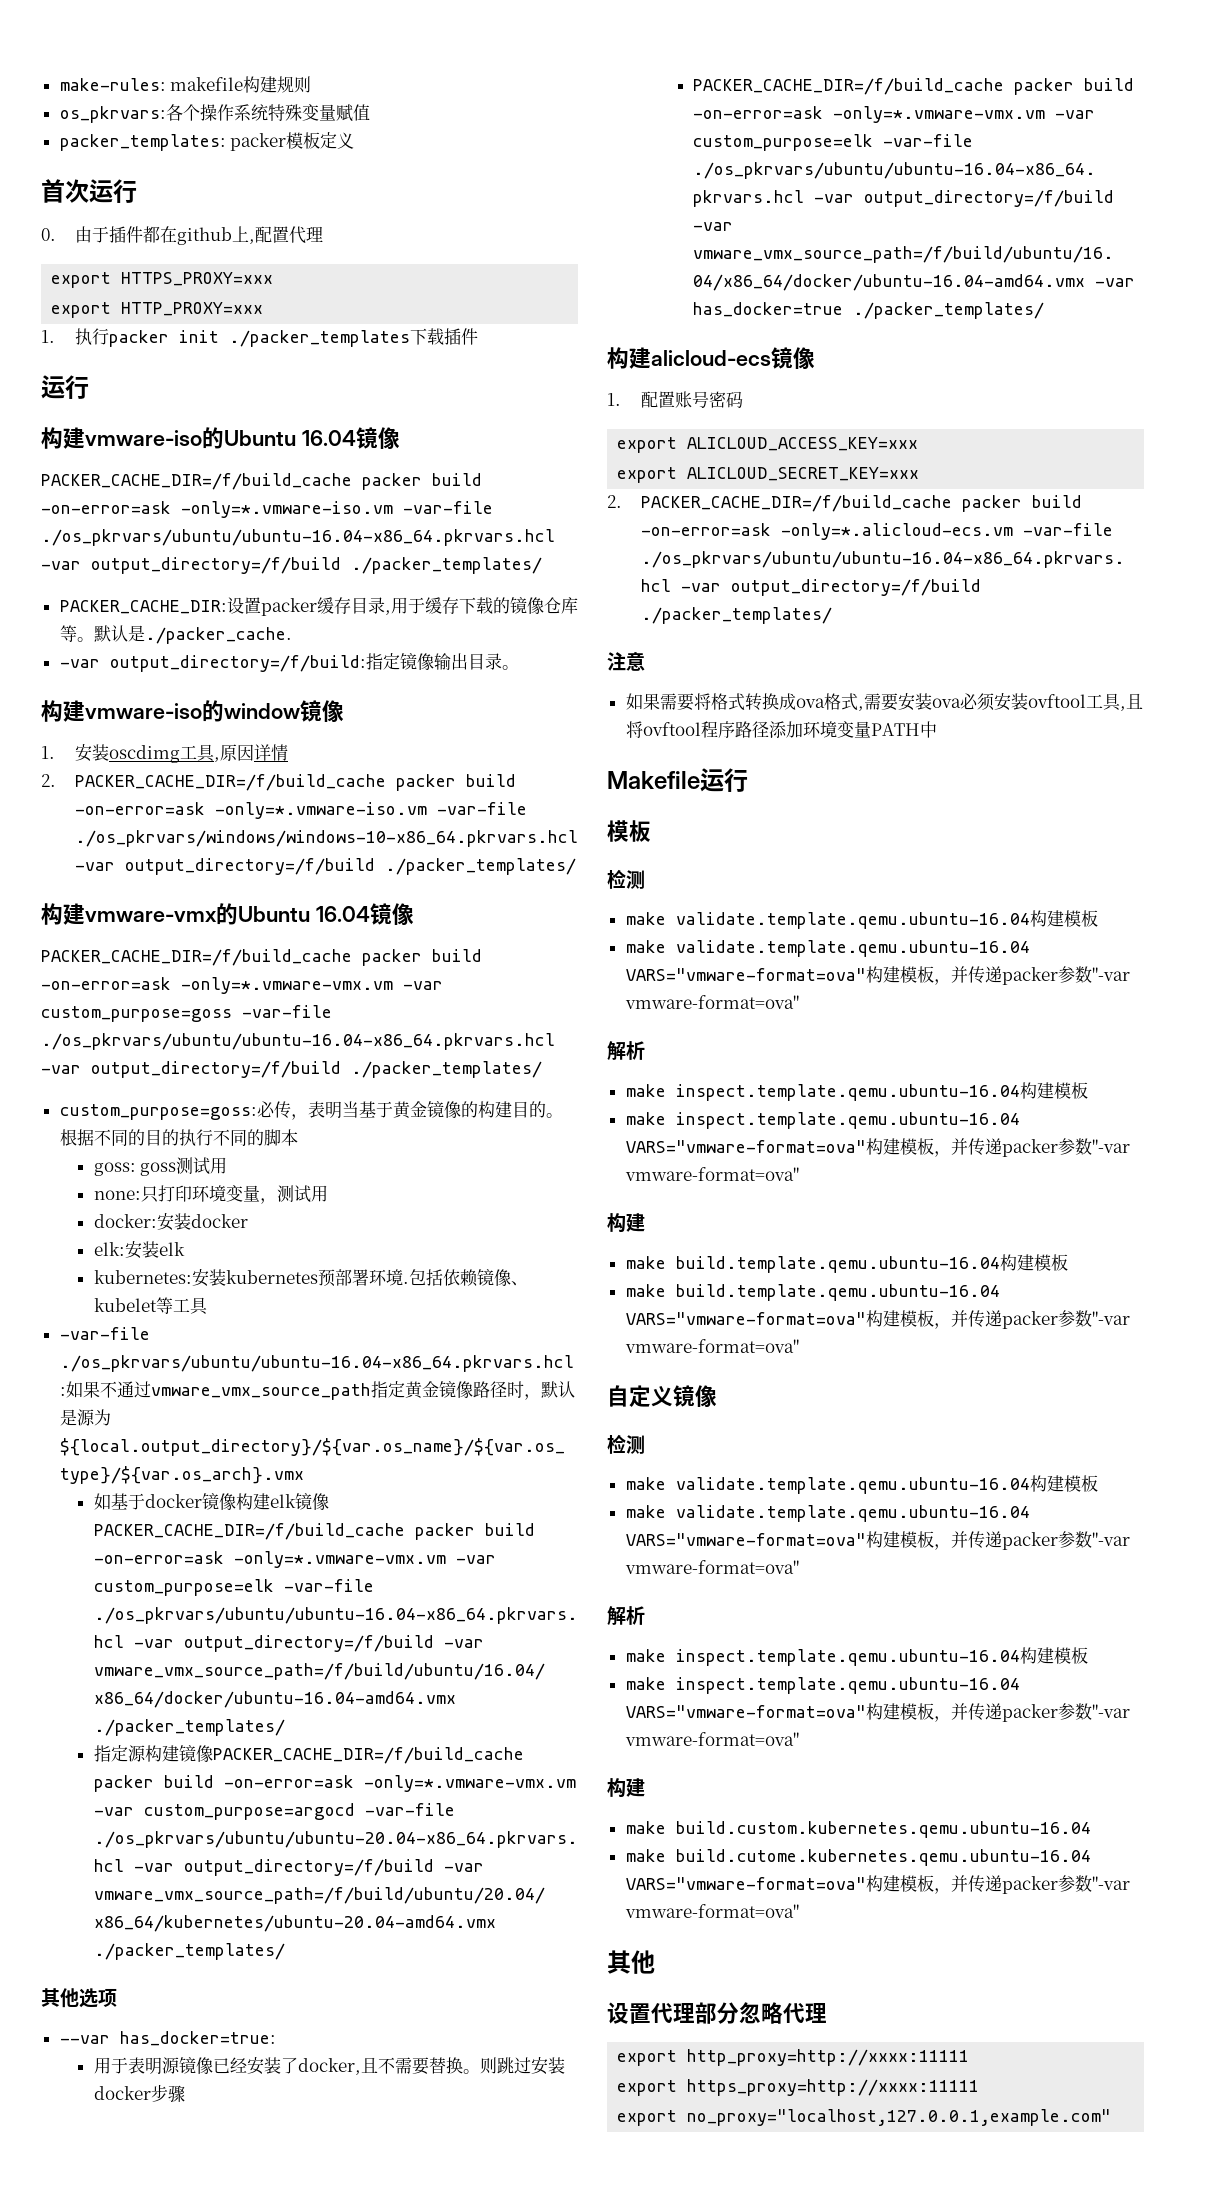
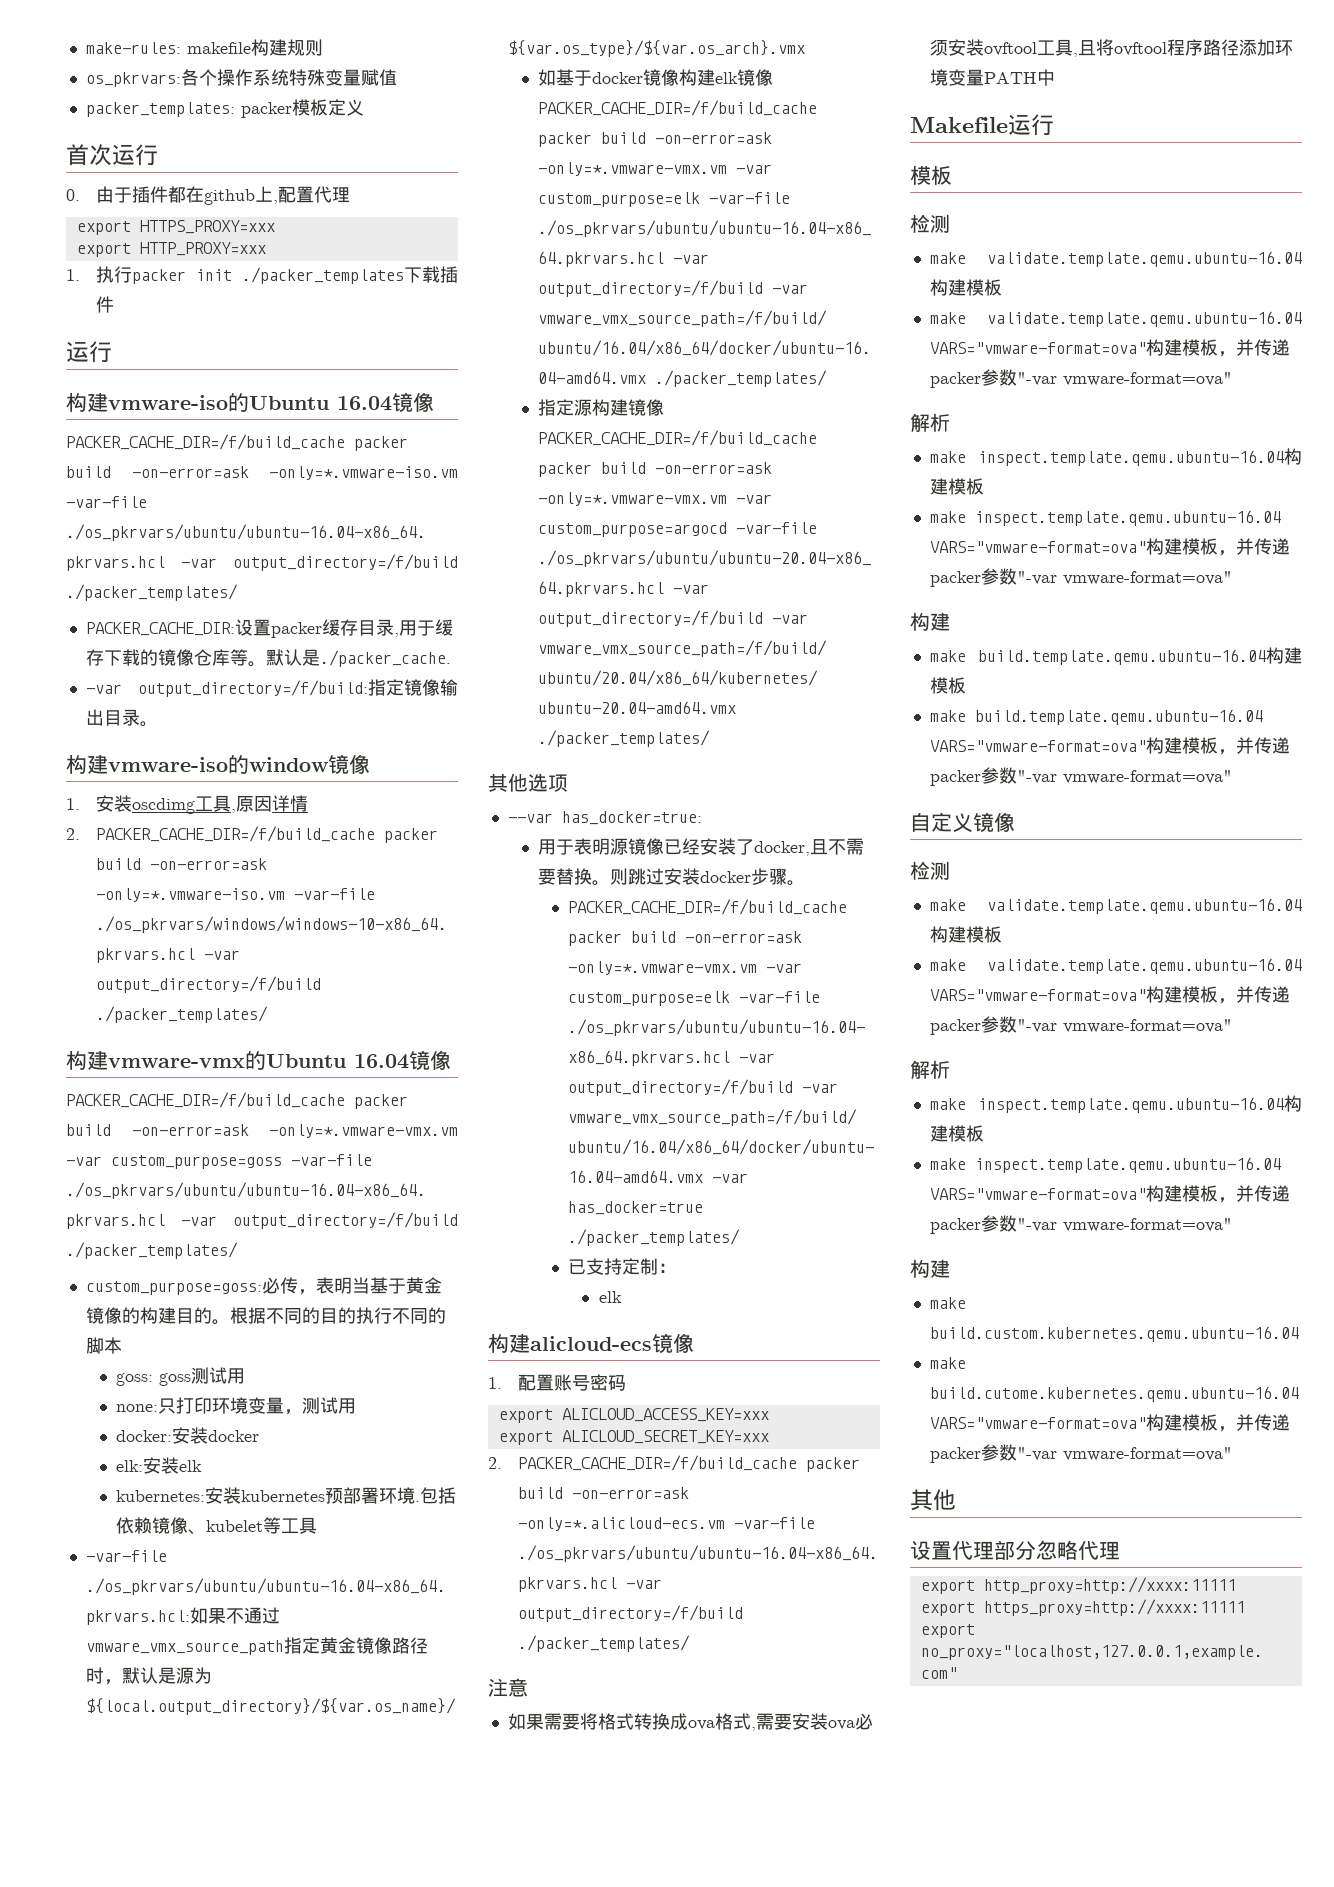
- 则跳过安装docker步骤
+ 则跳过安装docker步骤。
+ 已支持定制：
+ elk

